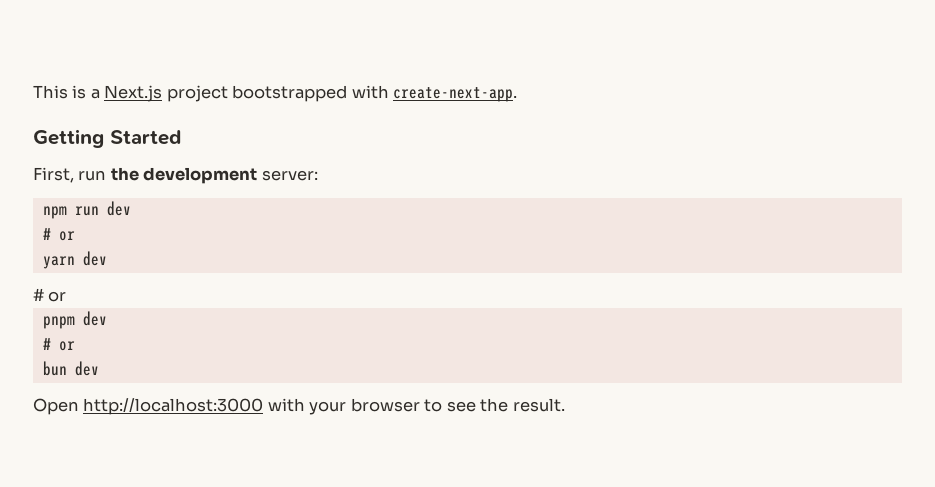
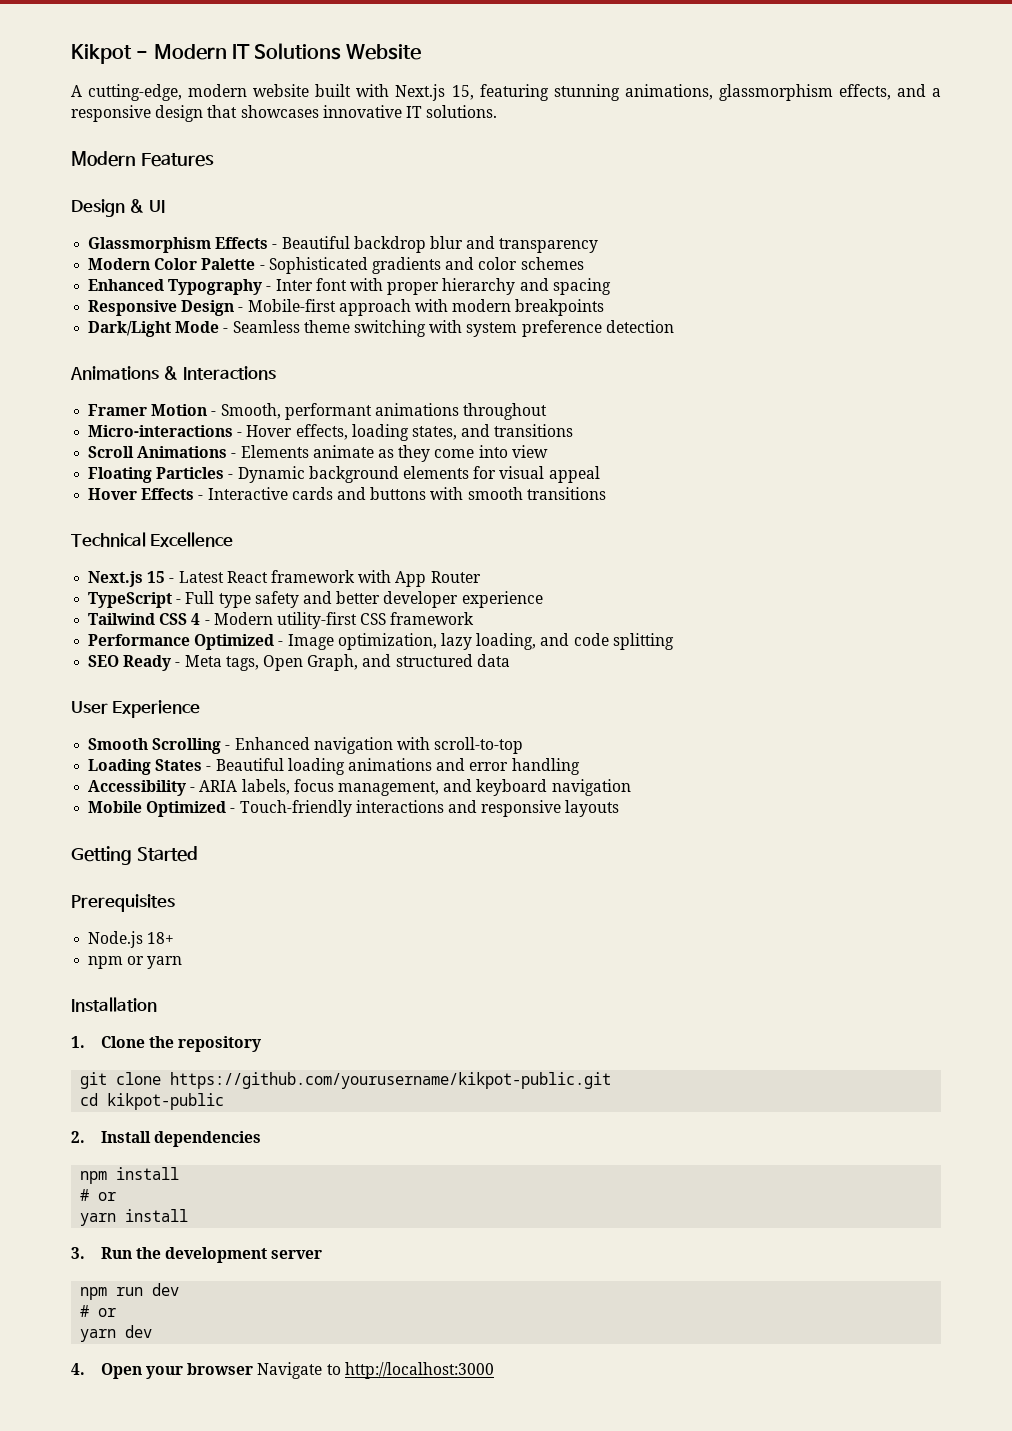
- This is a Next.js project bootstrapped with create-next-app.
+ Kikpot - Modern IT Solutions Website
+ A cutting-edge, modern website built with Next.js 15, featuring stunning animations, glassmorphism effects, and a responsive design that showcases innovative IT solutions.
+ Modern Features
+ Design & UI
+ Glassmorphism Effects - Beautiful backdrop blur and transparency
+ Modern Color Palette - Sophisticated gradients and color schemes
+ Enhanced Typography - Inter font with proper hierarchy and spacing
+ Responsive Design - Mobile-first approach with modern breakpoints
+ Dark/Light Mode - Seamless theme switching with system preference detection
+ Animations & Interactions
+ Framer Motion - Smooth, performant animations throughout
+ Micro-interactions - Hover effects, loading states, and transitions
+ Scroll Animations - Elements animate as they come into view
+ Floating Particles - Dynamic background elements for visual appeal
+ Hover Effects - Interactive cards and buttons with smooth transitions
+ Technical Excellence
+ Next.js 15 - Latest React framework with App Router
+ TypeScript - Full type safety and better developer experience
+ Tailwind CSS 4 - Modern utility-first CSS framework
+ Performance Optimized - Image optimization, lazy loading, and code splitting
+ SEO Ready - Meta tags, Open Graph, and structured data
+ User Experience
+ Smooth Scrolling - Enhanced navigation with scroll-to-top
+ Loading States - Beautiful loading animations and error handling
+ Accessibility - ARIA labels, focus management, and keyboard navigation
+ Mobile Optimized - Touch-friendly interactions and responsive layouts
  Getting Started
- First, run the development server:
+ Prerequisites
+ Node.js 18+
+ npm or yarn
+ Installation
+ 1. Clone the repository
+ git clone https://github.com/yourusername/kikpot-public.git
+ cd kikpot-public
+ 2. Install dependencies
+ npm install
+ # or
+ yarn install
+ 3. Run the development server
  yarn dev
- # or
- pnpm dev
- # or
- bun dev
- Open http://localhost:3000 with your browser to see the result.
+ 4. Open your browser Navigate to http://localhost:3000

